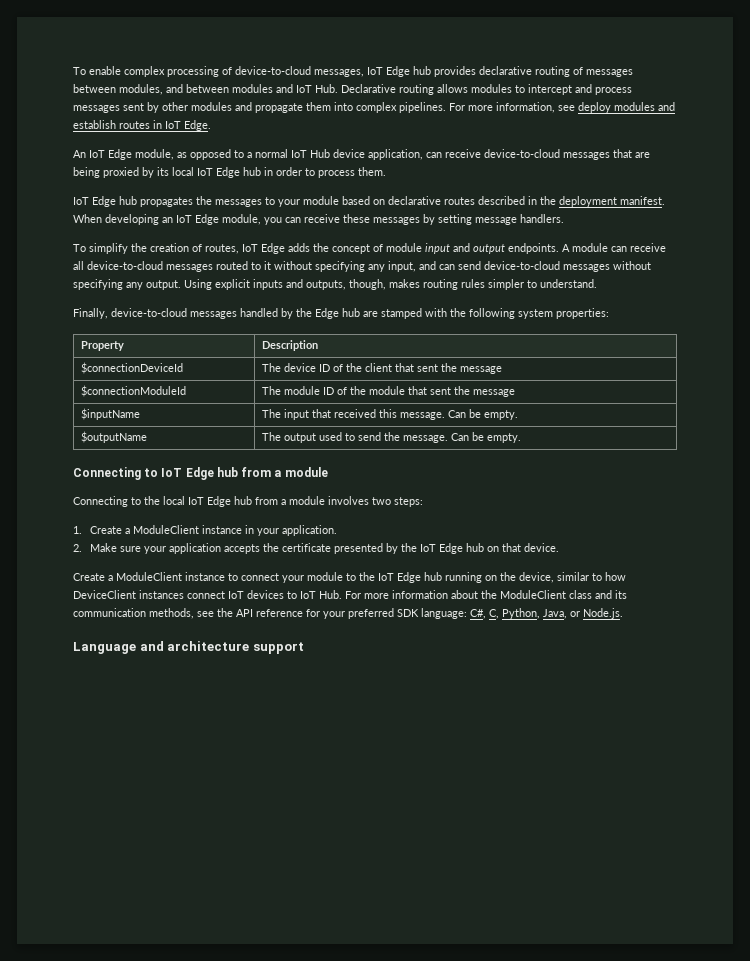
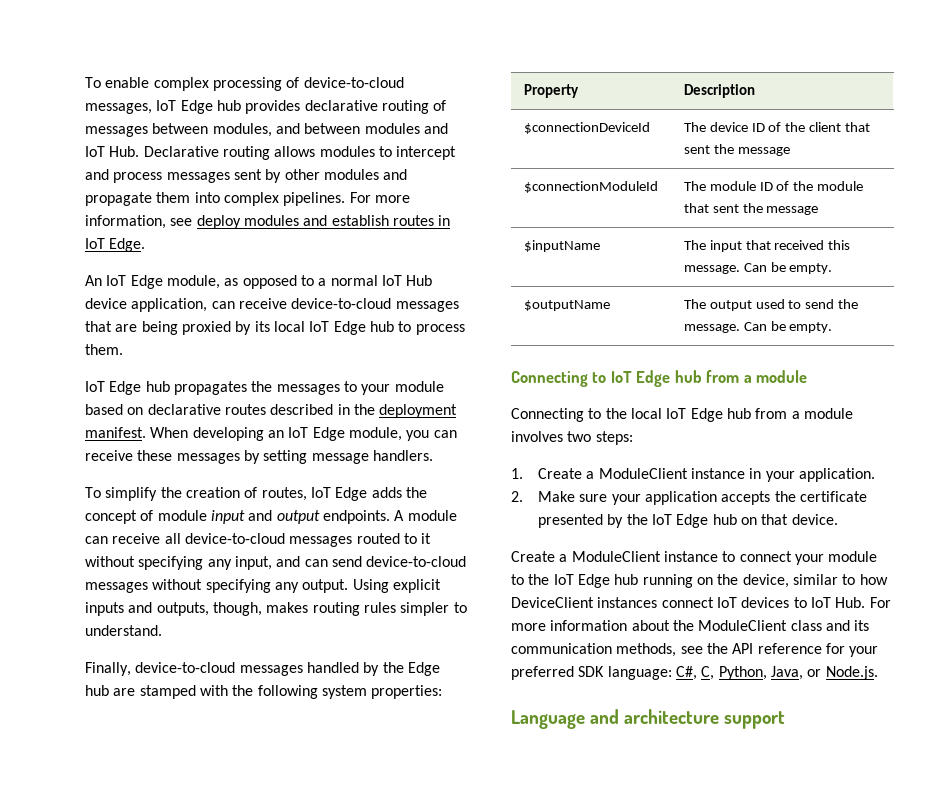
- An IoT Edge module, as opposed to a normal IoT Hub device application, can receive device-to-cloud messages that are being proxied by its local IoT Edge hub in order to process them.
+ An IoT Edge module, as opposed to a normal IoT Hub device application, can receive device-to-cloud messages that are being proxied by its local IoT Edge hub to process them.

